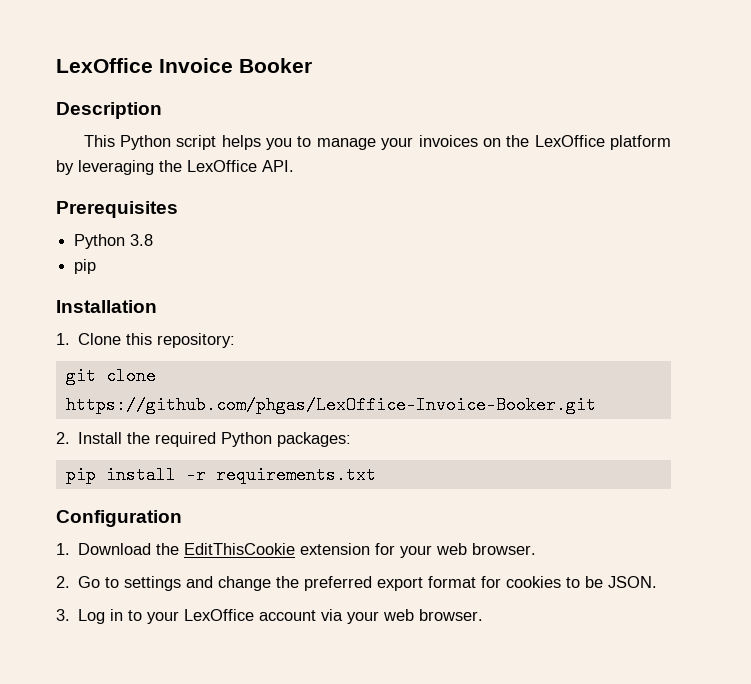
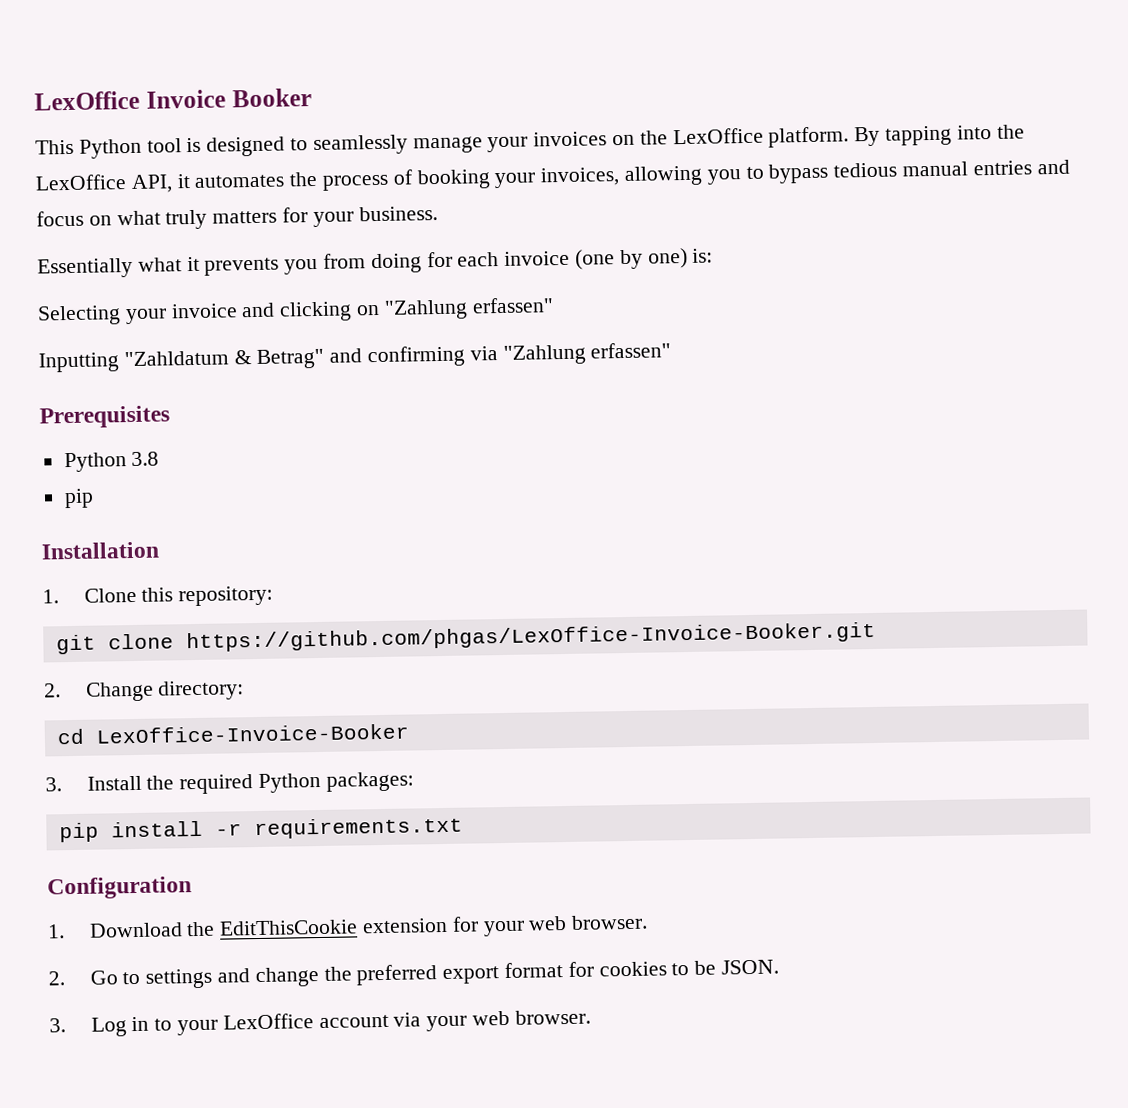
- Description
- This Python script helps you to manage your invoices on the LexOffice platform by leveraging the LexOffice API.
+ This Python tool is designed to seamlessly manage your invoices on the LexOffice platform. By tapping into the LexOffice API, it automates the process of booking your invoices, allowing you to bypass tedious manual entries and focus on what truly matters for your business.
+ Essentially what it prevents you from doing for each invoice (one by one) is:
+ Selecting your invoice and clicking on "Zahlung erfassen"
+ Inputting "Zahldatum & Betrag" and confirming via "Zahlung erfassen"
- 2. Install the required Python packages:
+ 2. Change directory:
+ cd LexOffice-Invoice-Booker
+ 3. Install the required Python packages:

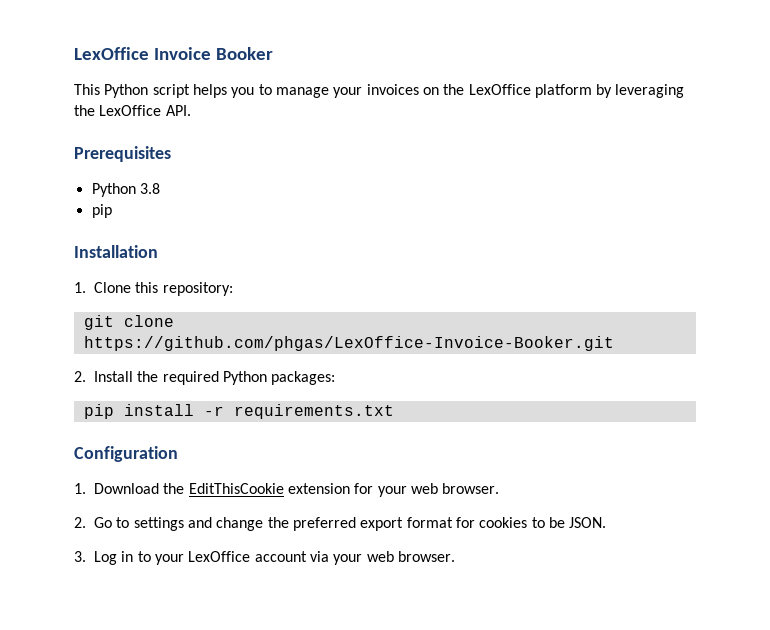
- This Python tool is designed to seamlessly manage your invoices on the LexOffice platform. By tapping into the LexOffice API, it automates the process of booking your invoices, allowing you to bypass tedious manual entries and focus on what truly matters for your business.
- Essentially what it prevents you from doing for each invoice (one by one) is:
- Selecting your invoice and clicking on "Zahlung erfassen"
- Inputting "Zahldatum & Betrag" and confirming via "Zahlung erfassen"
+ This Python script helps you to manage your invoices on the LexOffice platform by leveraging the LexOffice API.
- 2. Change directory:
- cd LexOffice-Invoice-Booker
- 3. Install the required Python packages:
+ 2. Install the required Python packages:

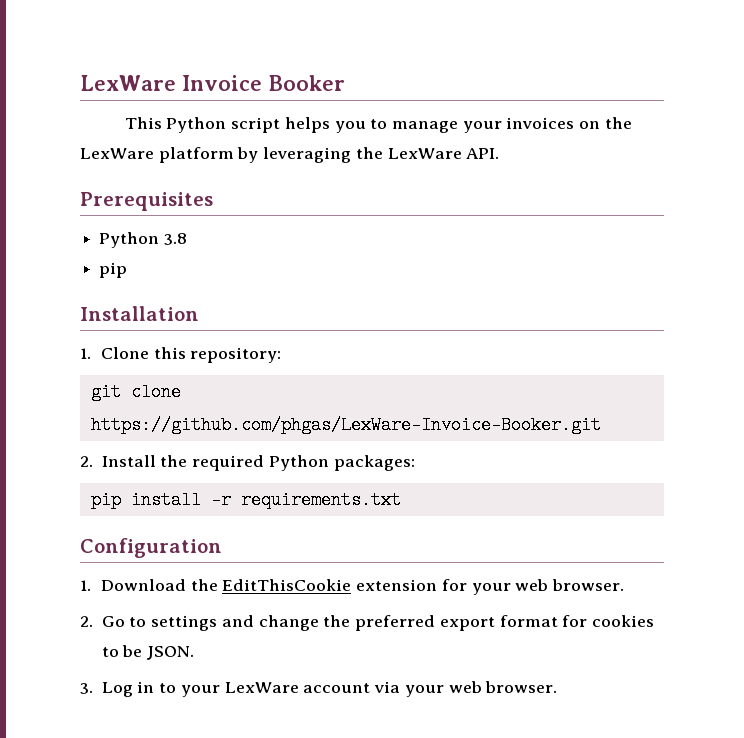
- LexOffice Invoice Booker
+ LexWare Invoice Booker
- This Python script helps you to manage your invoices on the LexOffice platform by leveraging the LexOffice API.
+ This Python script helps you to manage your invoices on the LexWare platform by leveraging the LexWare API.
- git clone https://github.com/phgas/LexOffice-Invoice-Booker.git
+ git clone https://github.com/phgas/LexWare-Invoice-Booker.git
- 3. Log in to your LexOffice account via your web browser.
+ 3. Log in to your LexWare account via your web browser.

